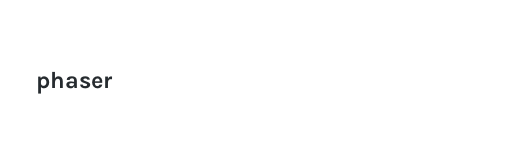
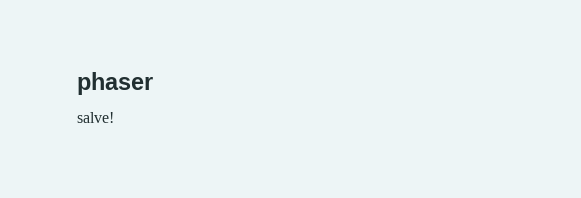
+ salve!

